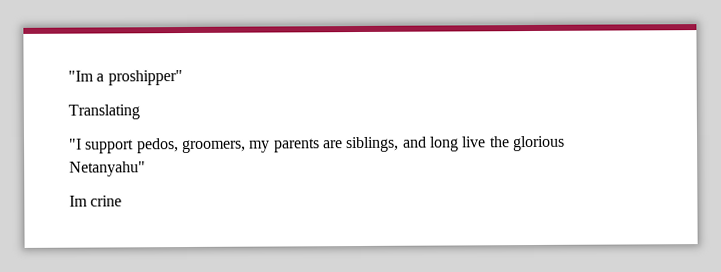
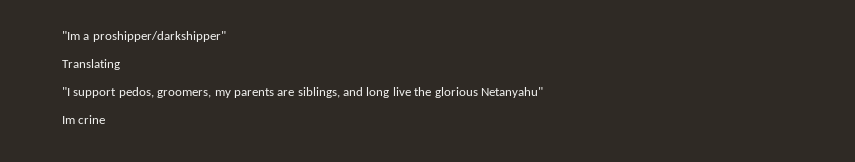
- "Im a proshipper"
+ "Im a proshipper/darkshipper"

